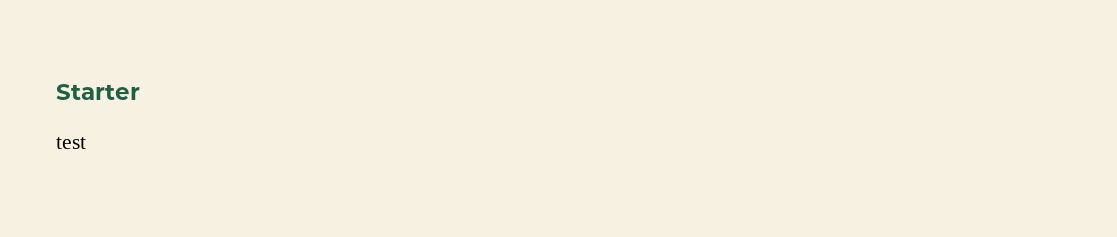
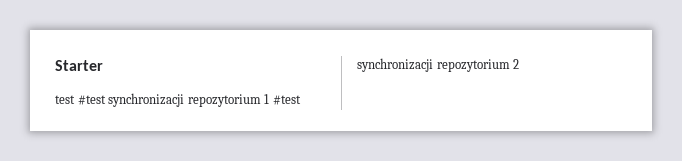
- test
+ test #test synchronizacji repozytorium 1 #test synchronizacji repozytorium 2

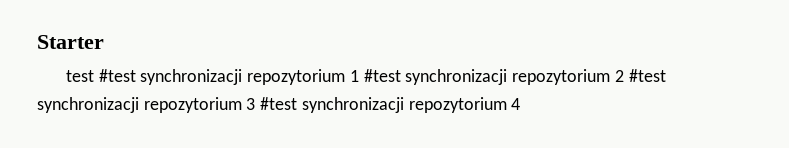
- test #test synchronizacji repozytorium 1 #test synchronizacji repozytorium 2
+ test #test synchronizacji repozytorium 1 #test synchronizacji repozytorium 2 #test synchronizacji repozytorium 3 #test synchronizacji repozytorium 4

